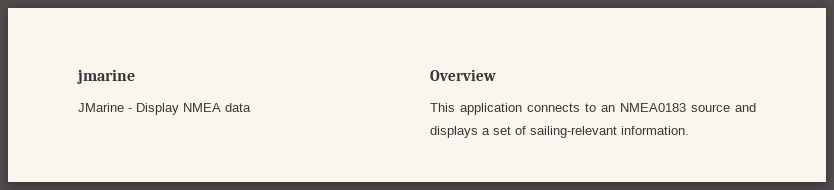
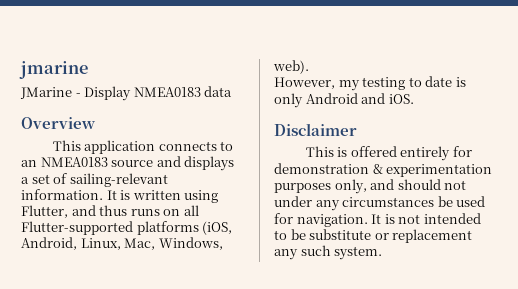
- JMarine - Display NMEA data
+ JMarine - Display NMEA0183 data
+ It is written using Flutter, and thus runs on all Flutter-supported platforms (iOS, Android, Linux, Mac, Windows, web).
+ However, my testing to date is only Android and iOS.
+ Disclaimer
+ This is offered entirely for demonstration & experimentation purposes only, and should not under any circumstances be used for navigation. It is not intended to be substitute or replacement any such system.

